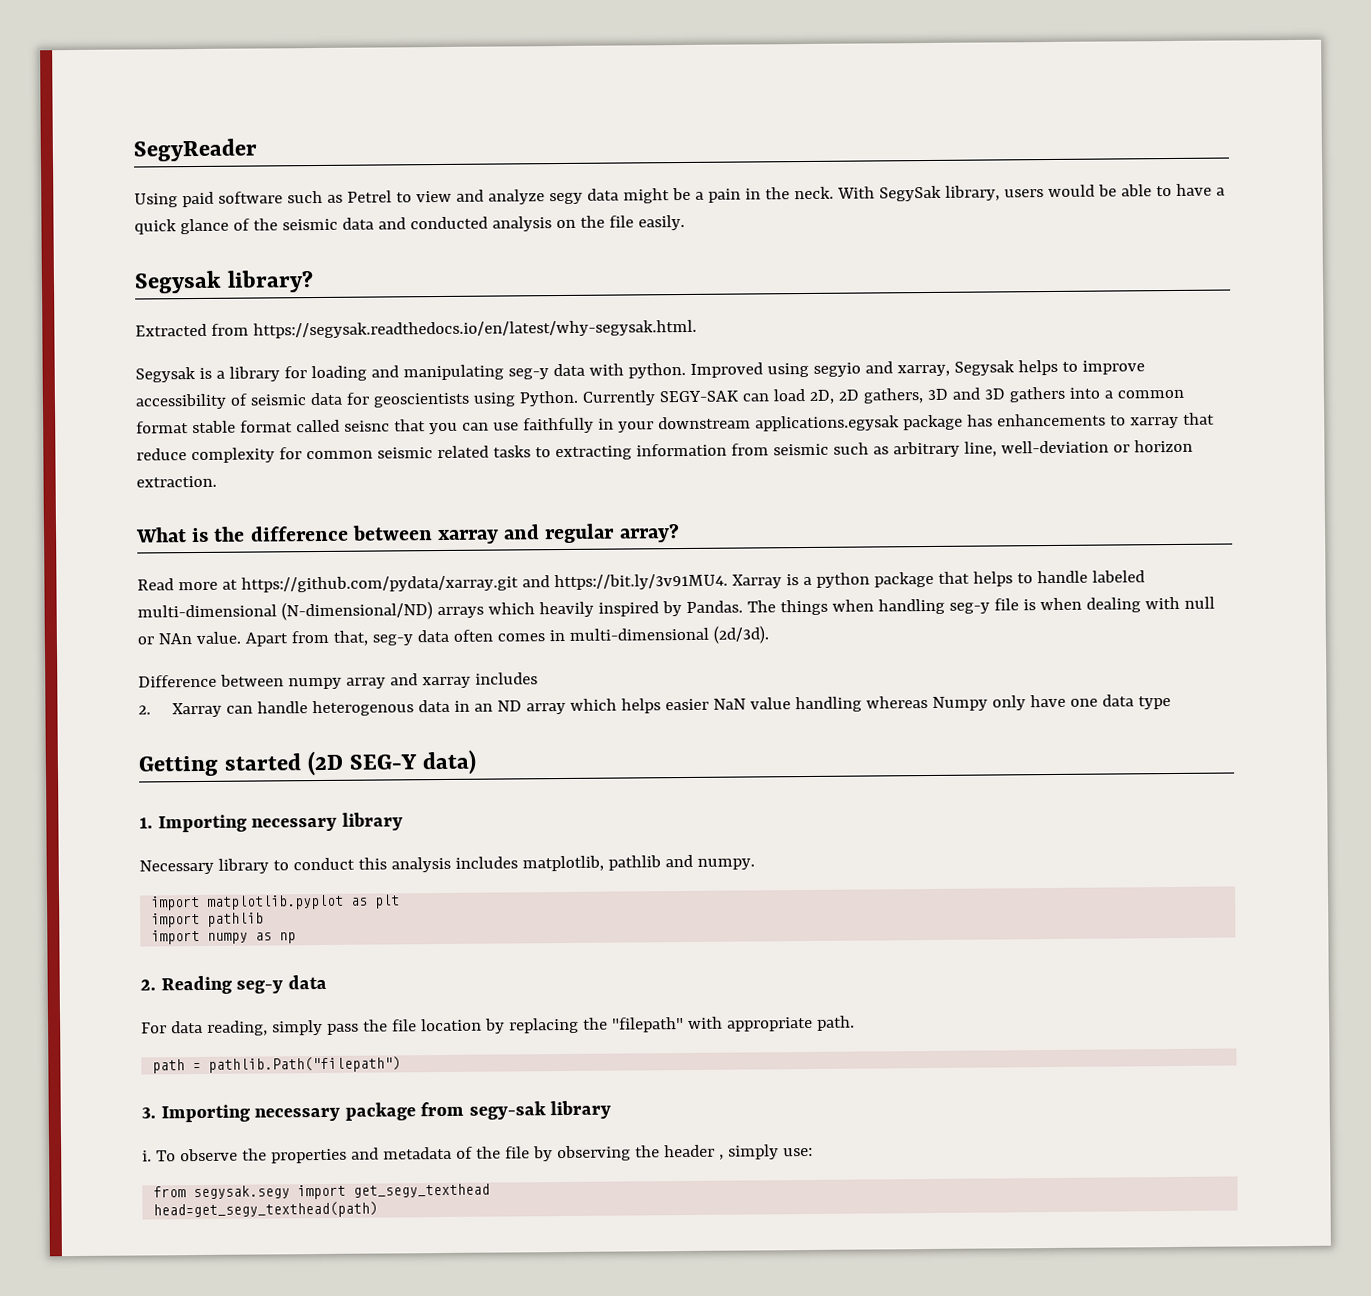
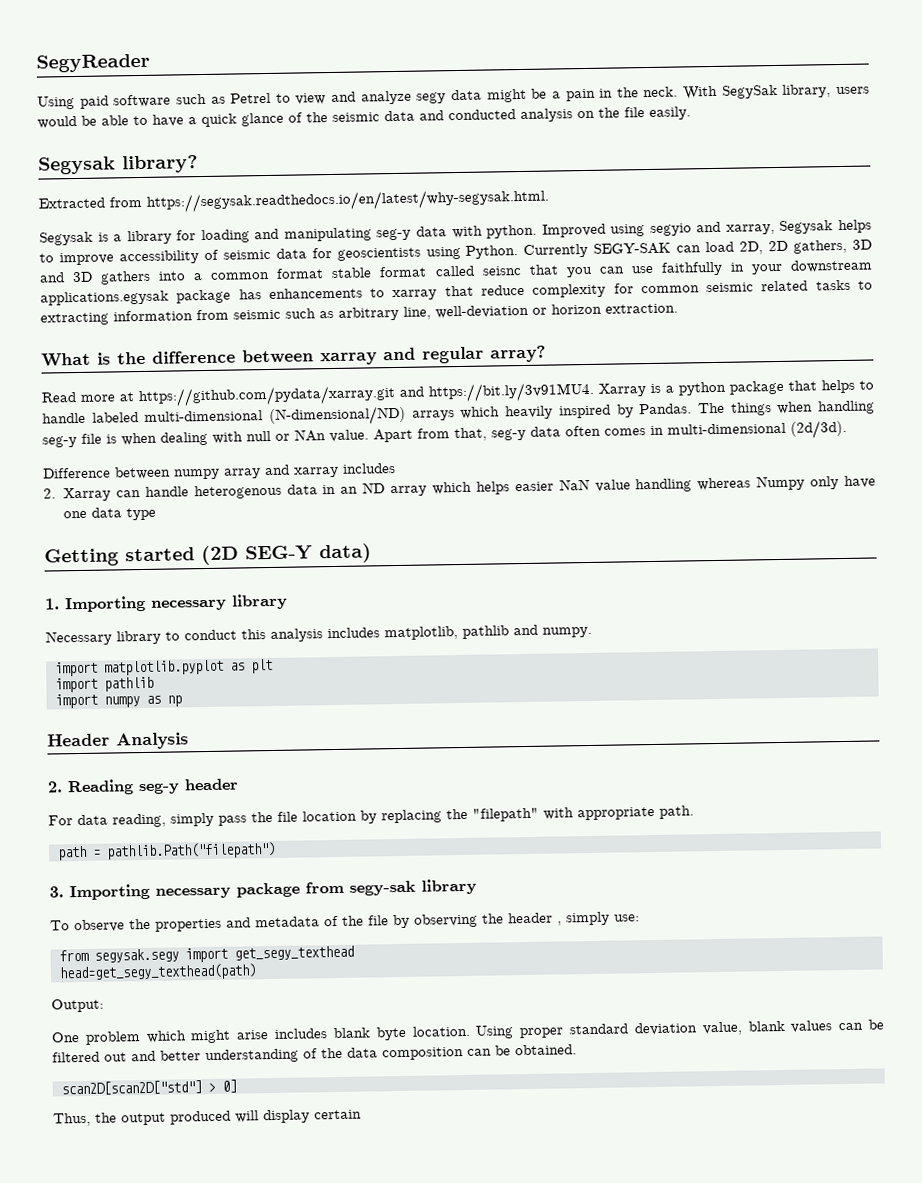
+ Header Analysis
- 2. Reading seg-y data
+ 2. Reading seg-y header
- i.
+ Output:
+ One problem which might arise includes blank byte location. Using proper standard deviation value, blank values can be filtered out and better understanding of the data composition can be obtained.
+ scan2D[scan2D["std"] > 0]
+ Thus, the output produced will display certain

